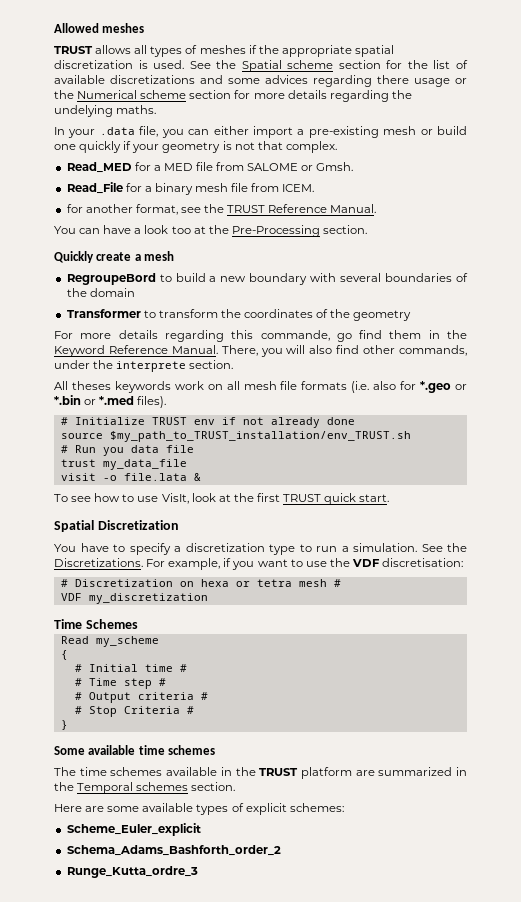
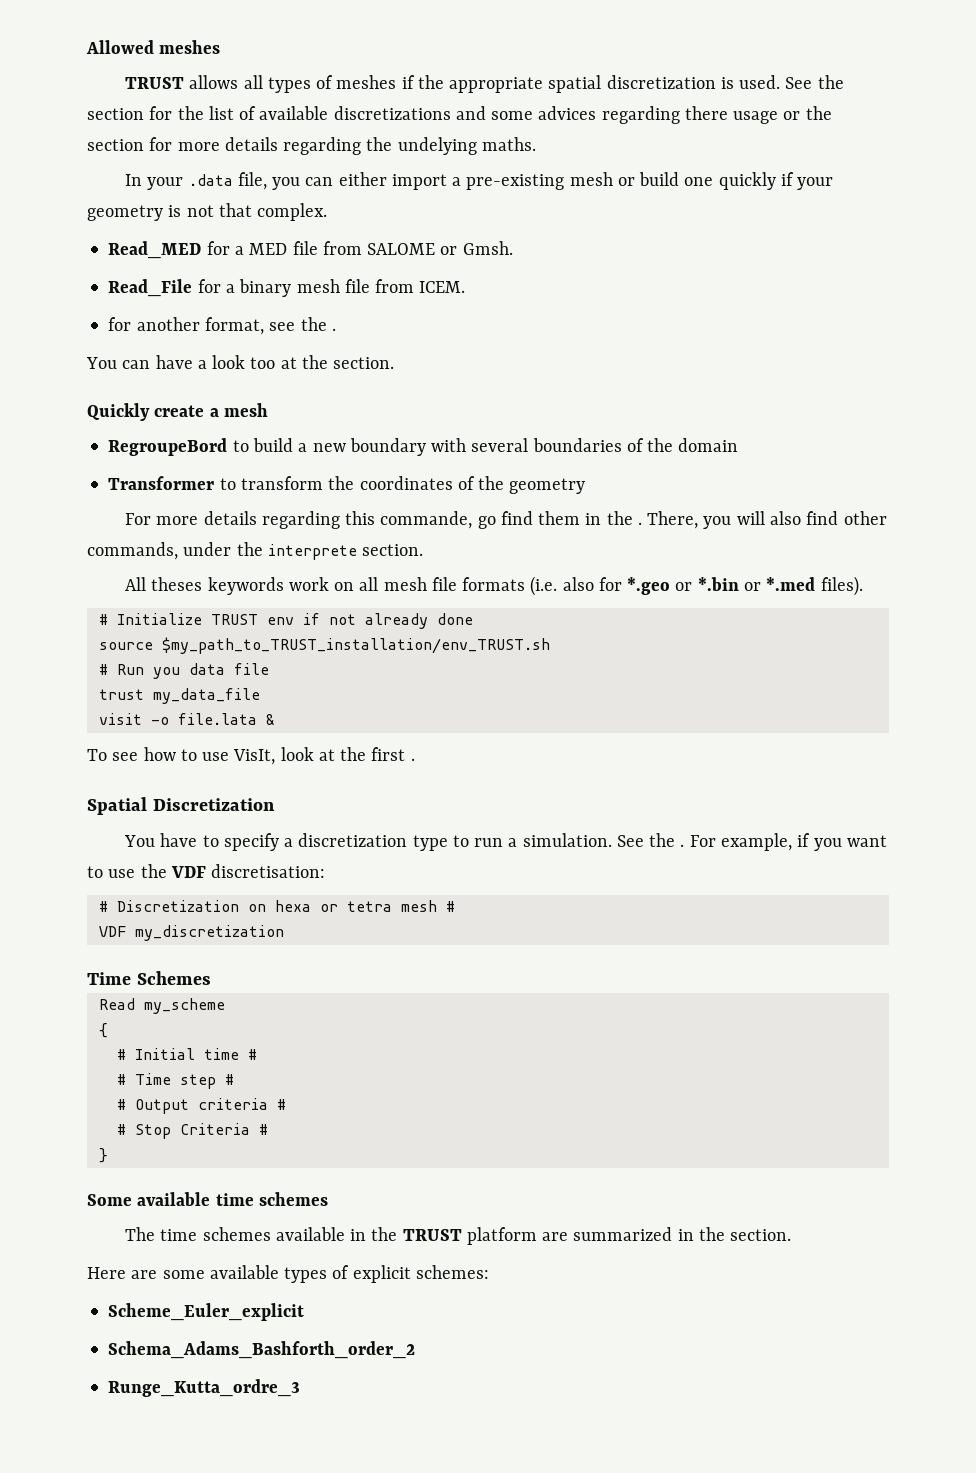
- See the Spatial scheme section for the list of available discretizations and some advices regarding there usage or the Numerical scheme section for more details regarding the undelying maths.
+ See the section for the list of available discretizations and some advices regarding there usage or the section for more details regarding the undelying maths.
- for another format, see the TRUST Reference Manual.
+ for another format, see the .
- You can have a look too at the Pre-Processing section.
+ You can have a look too at the section.
- For more details regarding this commande, go find them in the Keyword Reference Manual.
+ For more details regarding this commande, go find them in the .
- To see how to use VisIt, look at the first TRUST quick start.
+ To see how to use VisIt, look at the first .
- See the Discretizations.
+ See the .
- The time schemes available in the TRUST platform are summarized in the Temporal schemes section.
+ The time schemes available in the TRUST platform are summarized in the section.

